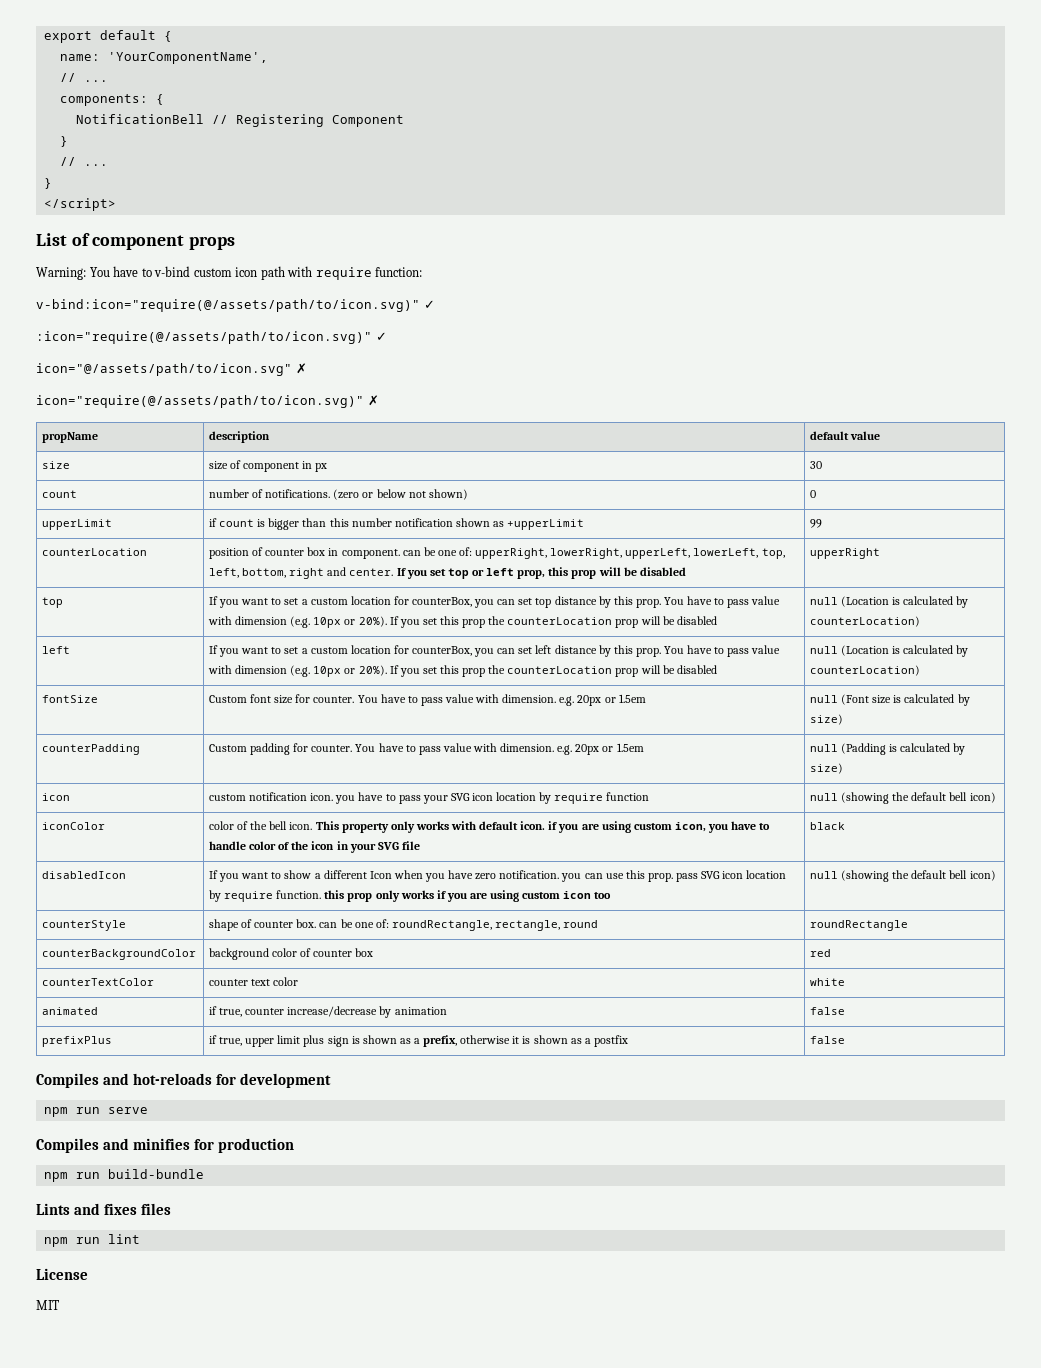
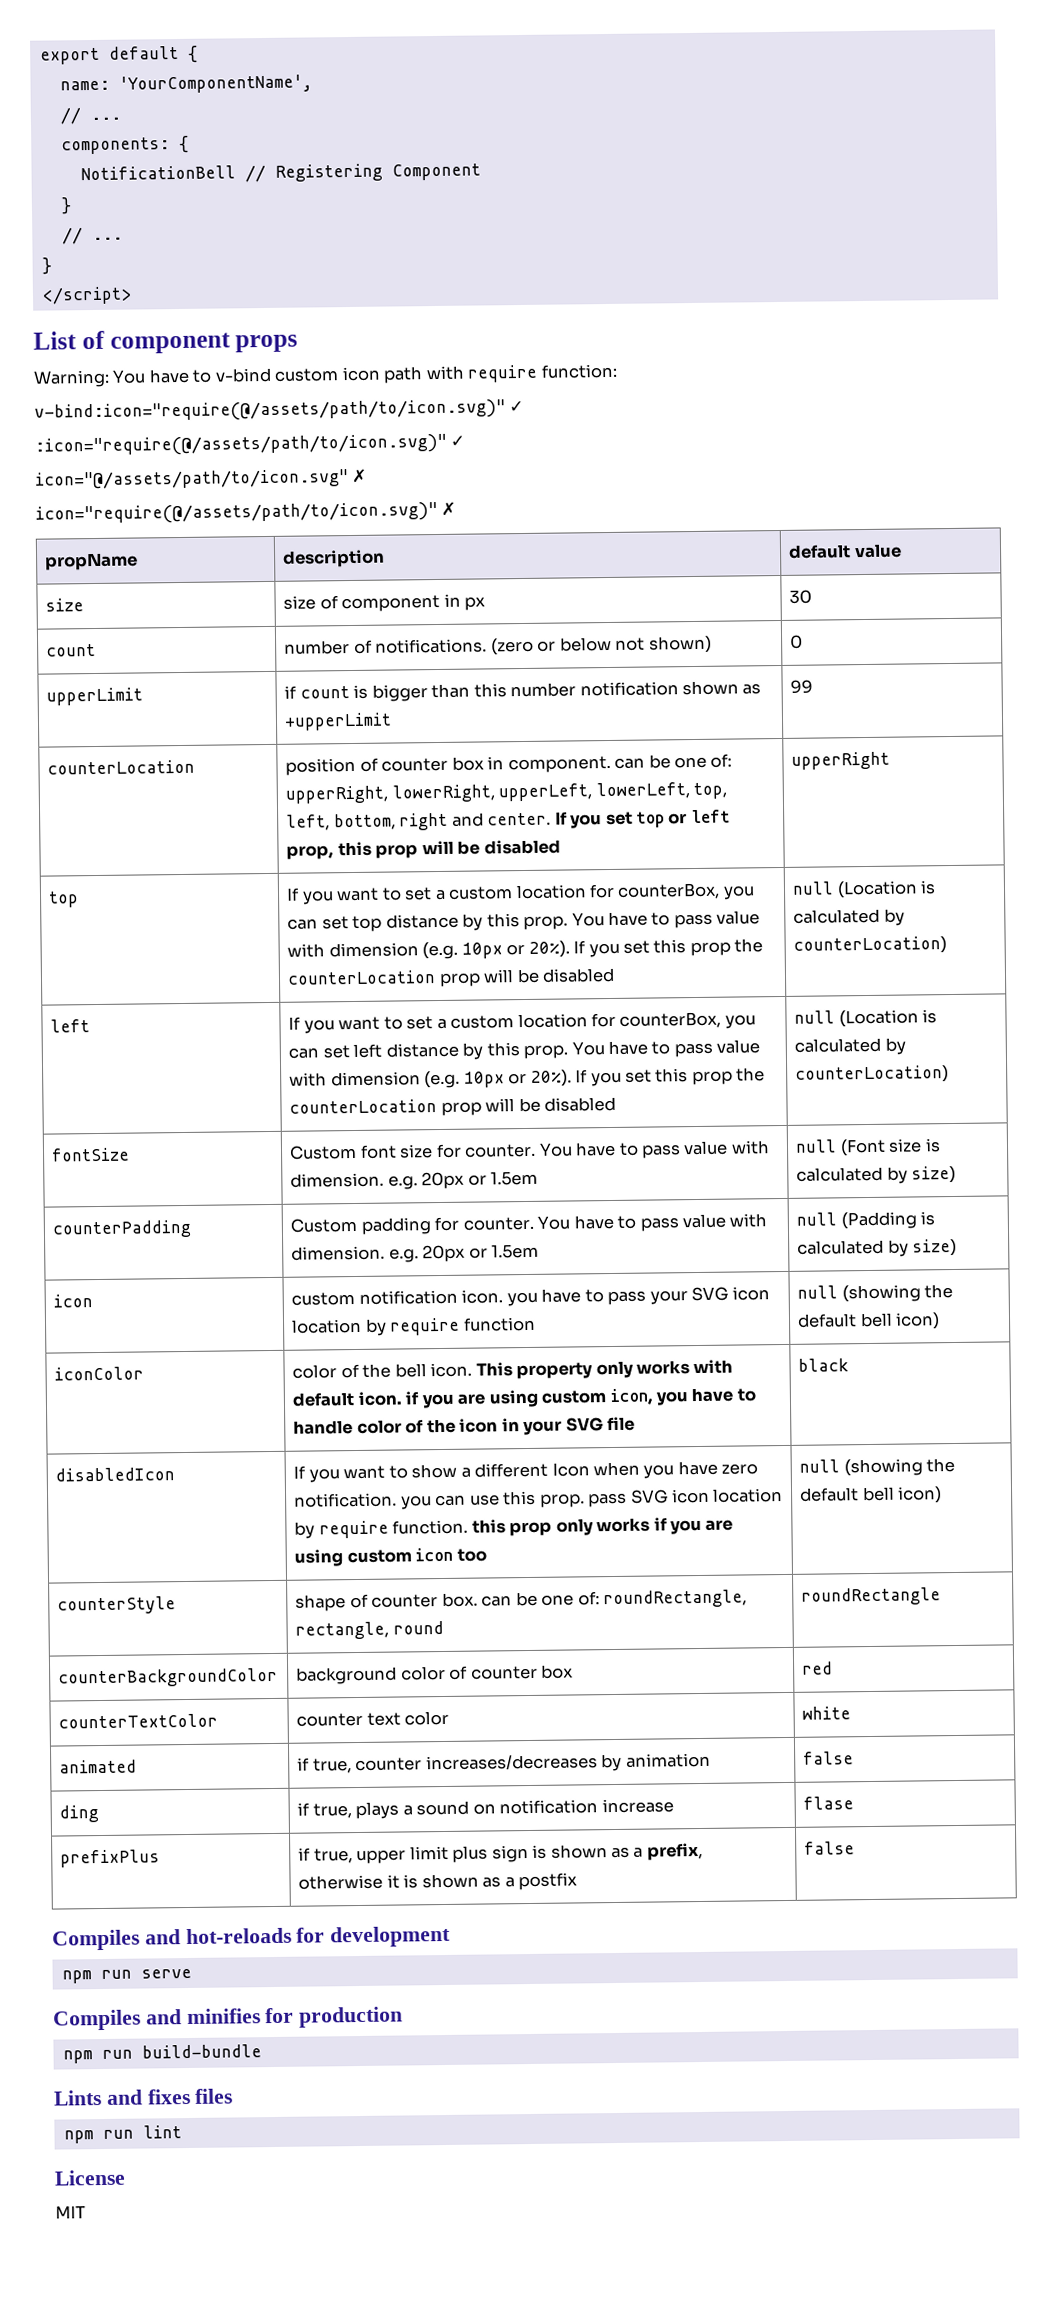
- animated | if true, counter increase/decrease by animation | false
+ animated | if true, counter increases/decreases by animation | false
+ ding | if true, plays a sound on notification increase | flase

